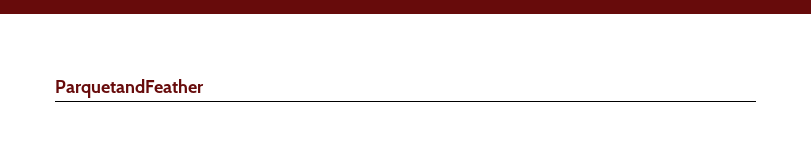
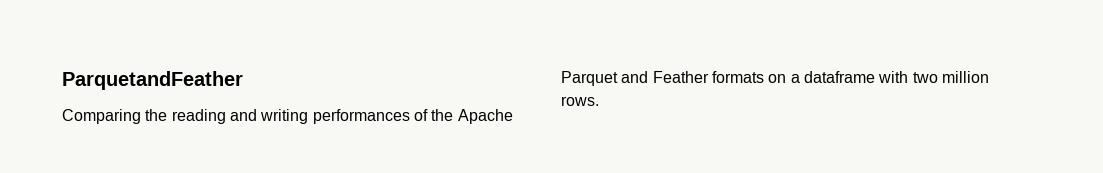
+ Comparing the reading and writing performances of the Apache Parquet and Feather formats on a dataframe with two million rows.

